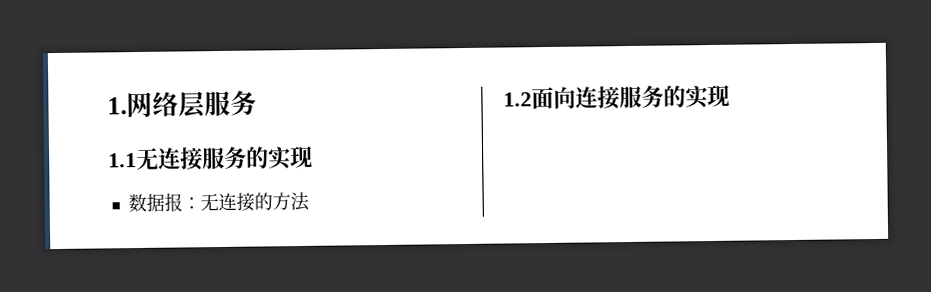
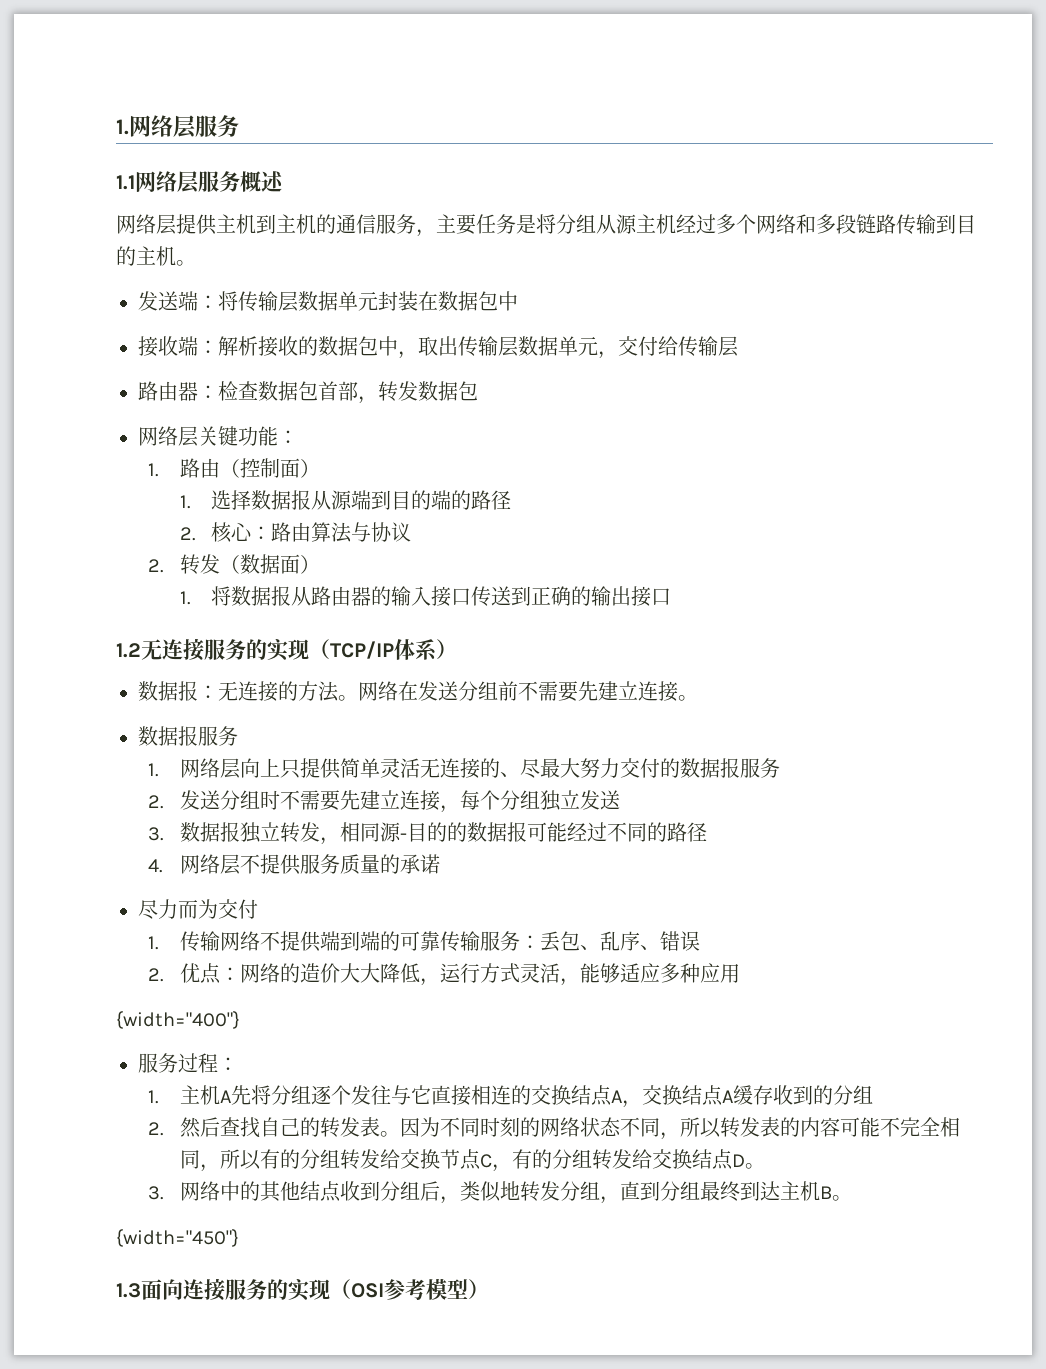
- 1.1无连接服务的实现
+ 1.1网络层服务概述
+ 网络层提供主机到主机的通信服务，主要任务是将分组从源主机经过多个网络和多段链路传输到目的主机。
+ 发送端：将传输层数据单元封装在数据包中
+ 接收端：解析接收的数据包中，取出传输层数据单元，交付给传输层
+ 路由器：检查数据包首部，转发数据包
+ 网络层关键功能：
+ 1.路由（控制面）
+ 1.选择数据报从源端到目的端的路径
+ 2.核心：路由算法与协议
+ 2.转发（数据面）
+ 1.将数据报从路由器的输入接口传送到正确的输出接口
+ 1.2无连接服务的实现（TCP/IP体系）
- 数据报：无连接的方法
- 1.2面向连接服务的实现
+ 数据报：无连接的方法。网络在发送分组前不需要先建立连接。
+ 数据报服务
+ 1.网络层向上只提供简单灵活无连接的、尽最大努力交付的数据报服务
+ 2.发送分组时不需要先建立连接，每个分组独立发送
+ 3.数据报独立转发，相同源-目的的数据报可能经过不同的路径
+ 4.网络层不提供服务质量的承诺
+ 尽力而为交付
+ 1.传输网络不提供端到端的可靠传输服务：丢包、乱序、错误
+ 2.优点：网络的造价大大降低，运行方式灵活，能够适应多种应用
+ {width="400"}
+ 服务过程：
+ 1.主机A先将分组逐个发往与它直接相连的交换结点A，交换结点A缓存收到的分组
+ 2.然后查找自己的转发表。因为不同时刻的网络状态不同，所以转发表的内容可能不完全相同，所以有的分组转发给交换节点C，有的分组转发给交换结点D。
+ 3.网络中的其他结点收到分组后，类似地转发分组，直到分组最终到达主机B。
+ {width="450"}
+ 1.3面向连接服务的实现（OSI参考模型）

